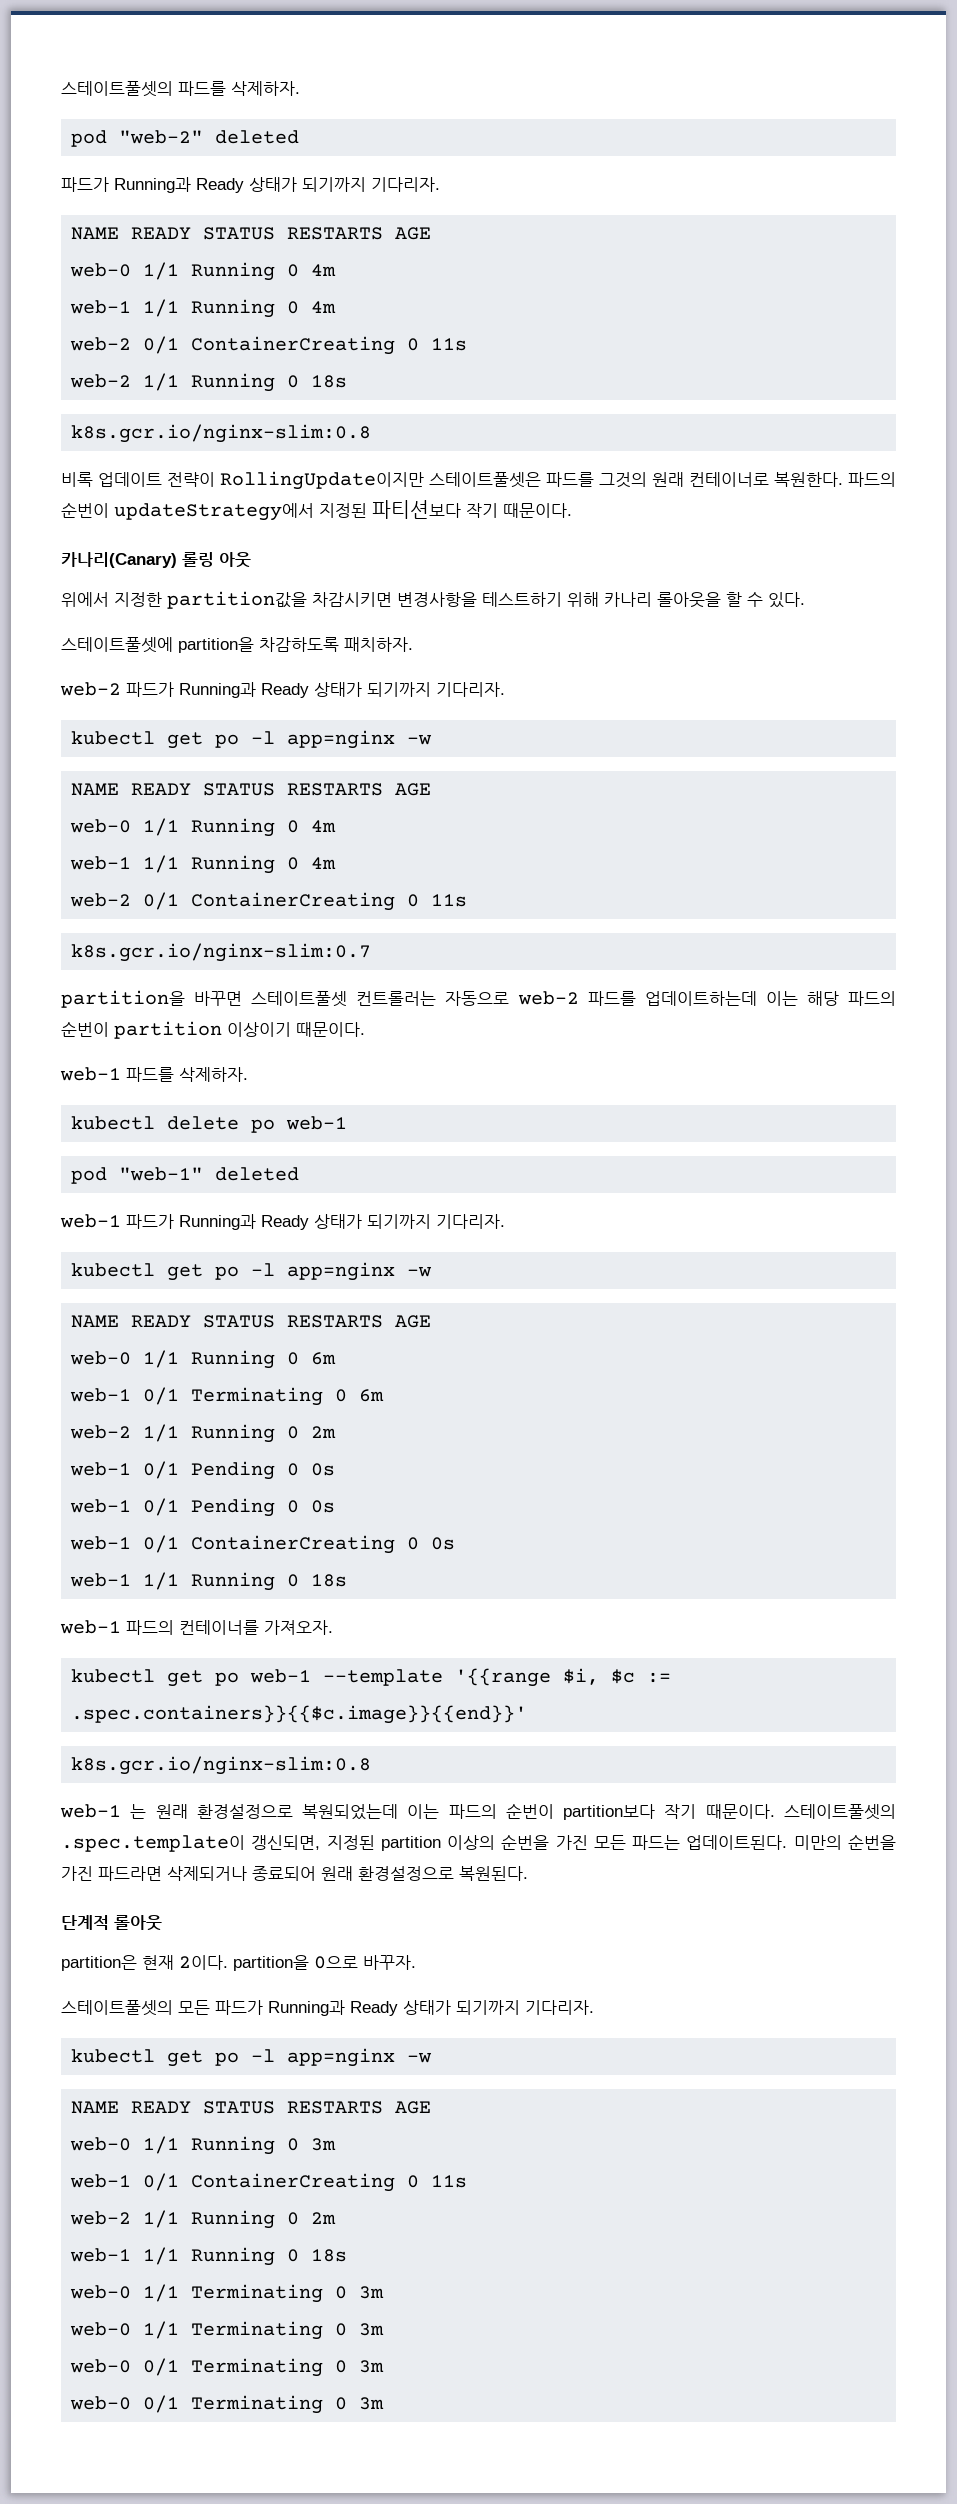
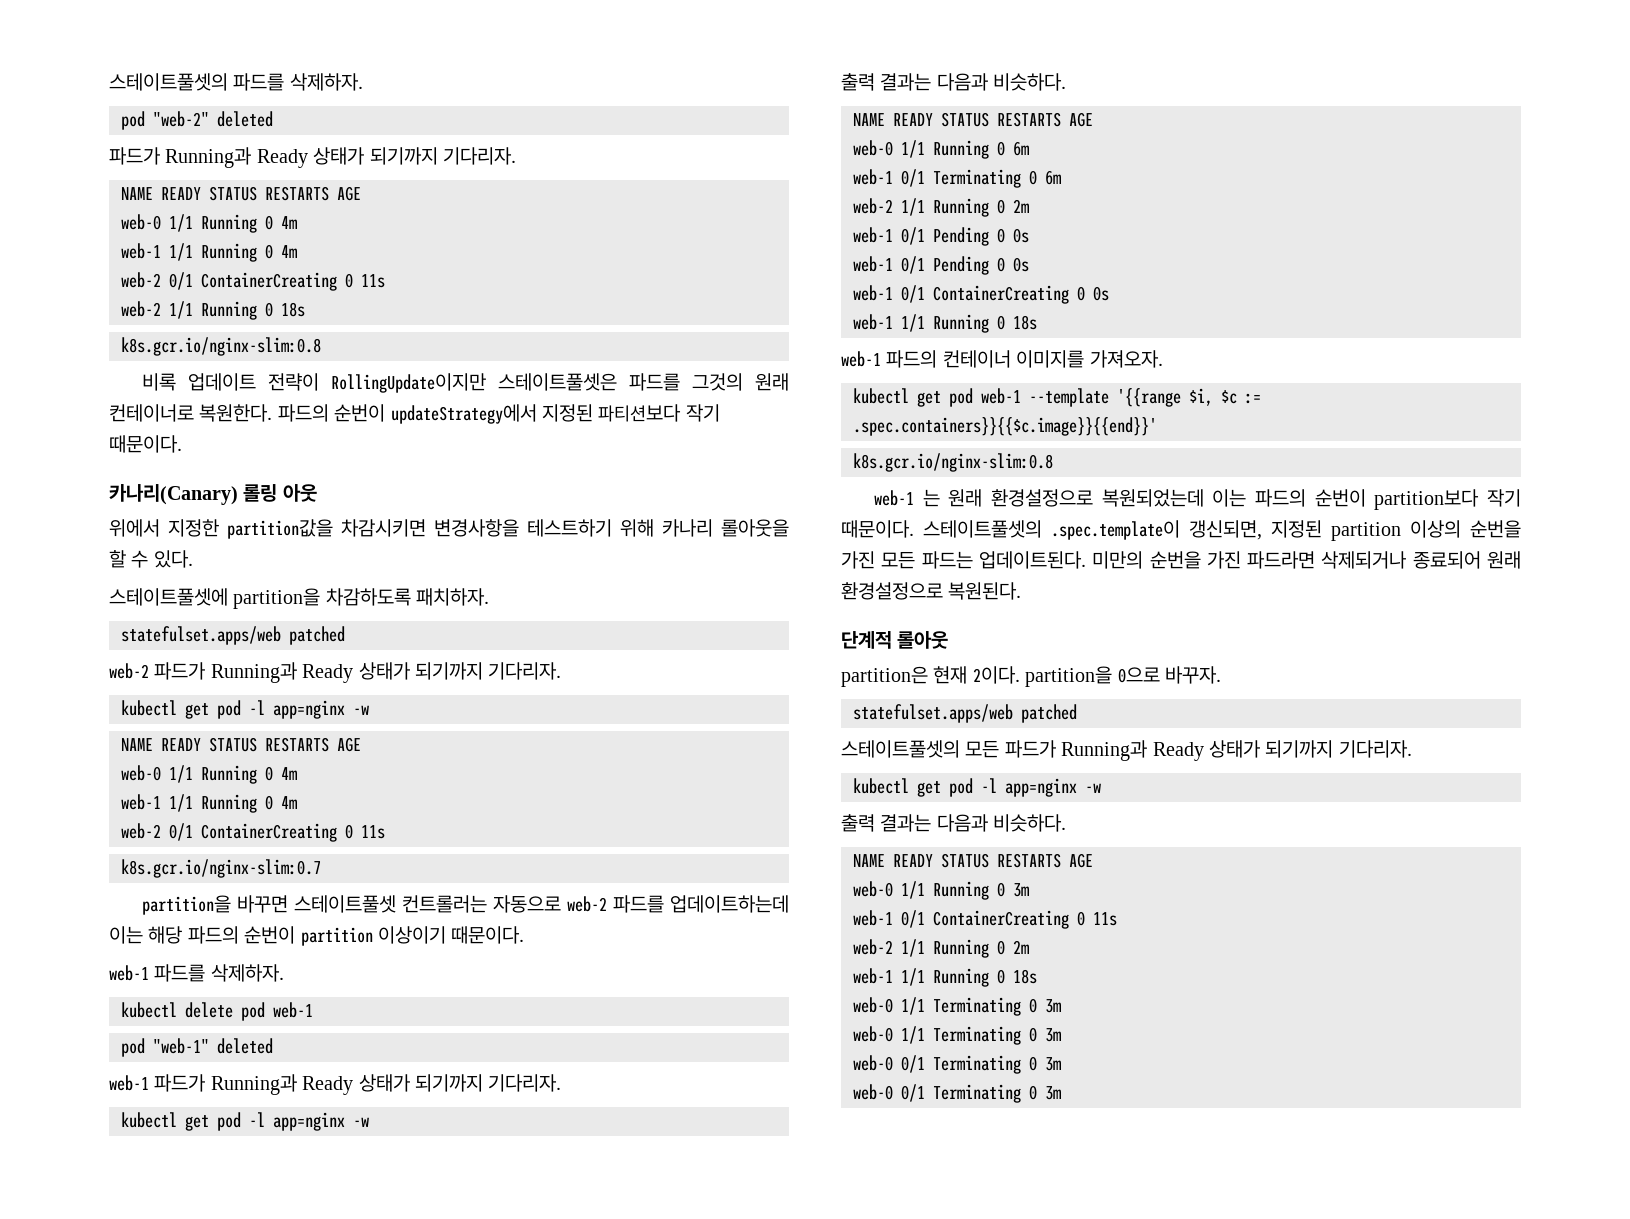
  스테이트풀셋에 partition을 차감하도록 패치하자.
+ statefulset.apps/web patched
  web-2 파드가 Running과 Ready 상태가 되기까지 기다리자.
- kubectl get po -l app=nginx -w
+ kubectl get pod -l app=nginx -w
- kubectl delete po web-1
+ kubectl delete pod web-1
  web-1 파드가 Running과 Ready 상태가 되기까지 기다리자.
- kubectl get po -l app=nginx -w
+ kubectl get pod -l app=nginx -w
+ 출력 결과는 다음과 비슷하다.
- web-1 파드의 컨테이너를 가져오자.
+ web-1 파드의 컨테이너 이미지를 가져오자.
- kubectl get po web-1 --template '{{range $i, $c := .spec.containers}}{{$c.image}}{{end}}'
+ kubectl get pod web-1 --template '{{range $i, $c := .spec.containers}}{{$c.image}}{{end}}'
  partition은 현재 2이다. partition을 0으로 바꾸자.
+ statefulset.apps/web patched
  스테이트풀셋의 모든 파드가 Running과 Ready 상태가 되기까지 기다리자.
- kubectl get po -l app=nginx -w
+ kubectl get pod -l app=nginx -w
+ 출력 결과는 다음과 비슷하다.

